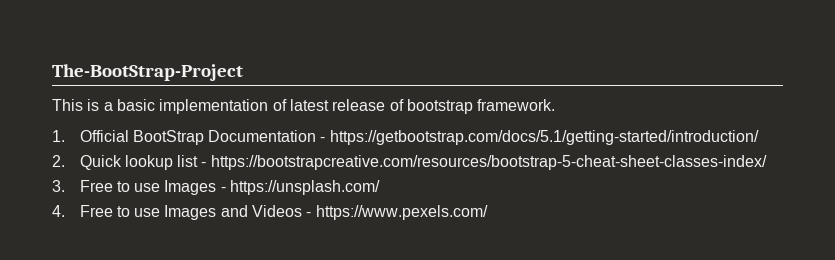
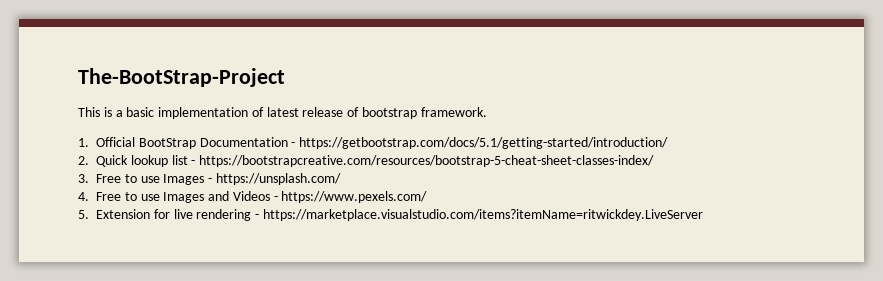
+ 5. Extension for live rendering - https://marketplace.visualstudio.com/items?itemName=ritwickdey.LiveServer

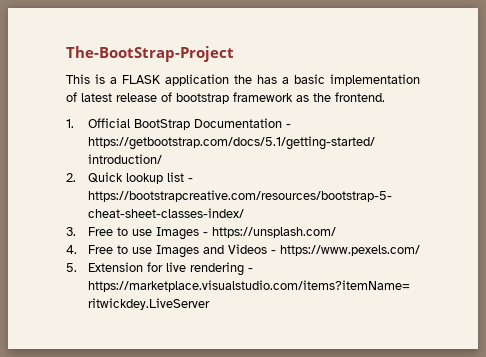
- This is a basic implementation of latest release of bootstrap framework.
+ This is a FLASK application the has a basic implementation of latest release of bootstrap framework as the frontend.

